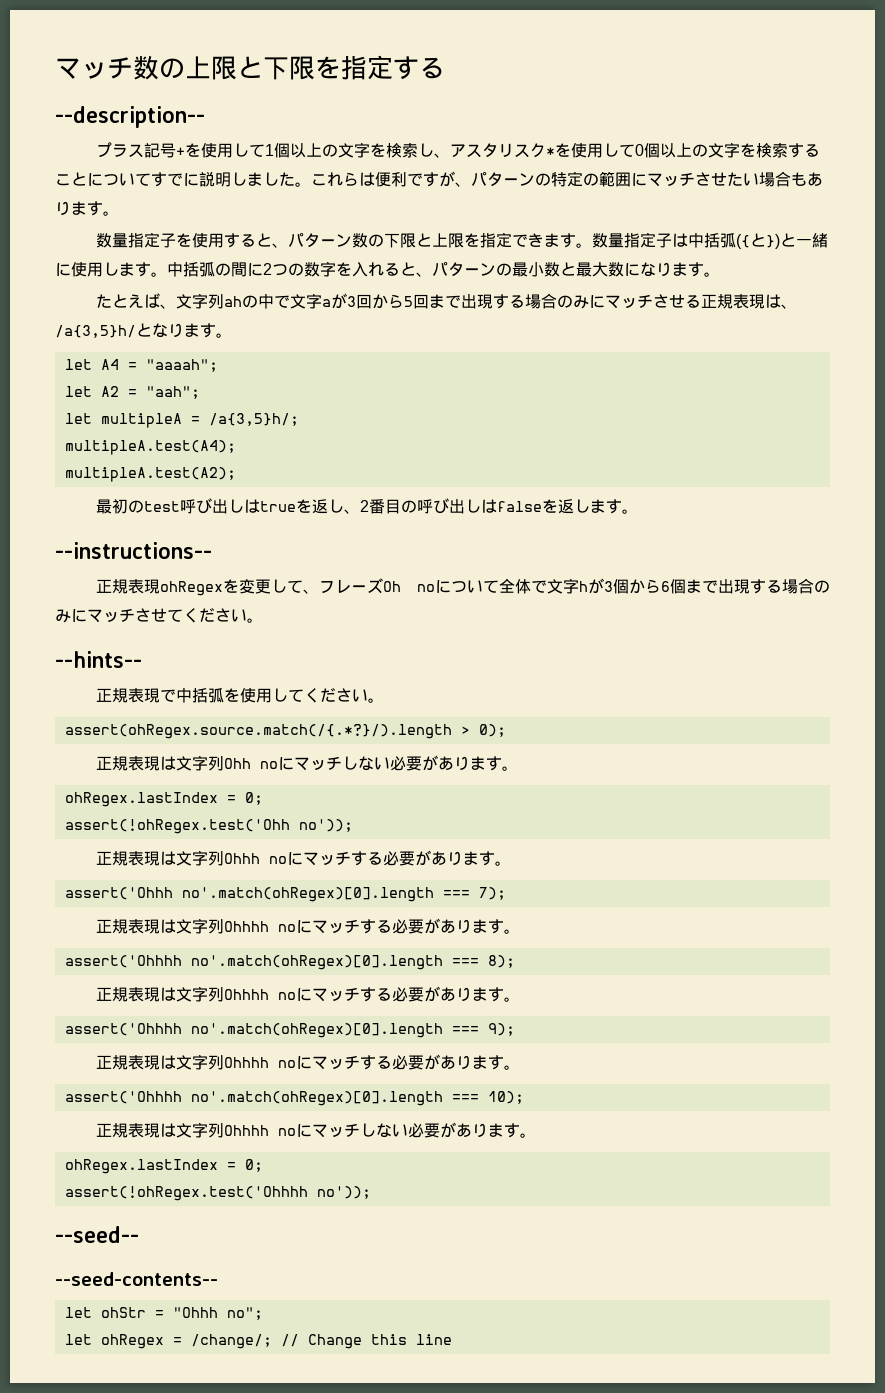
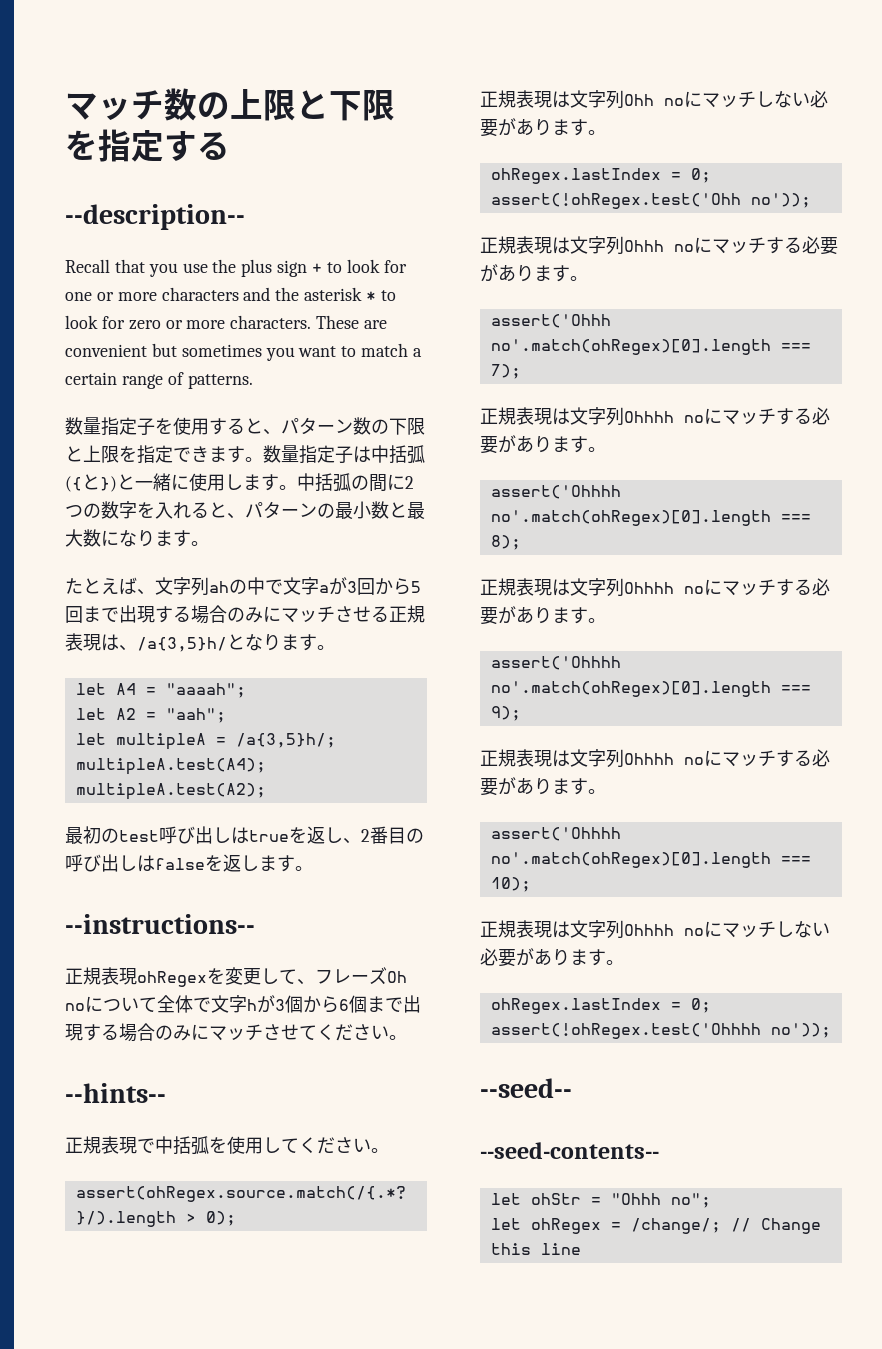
- プラス記号+を使用して1個以上の文字を検索し、アスタリスク*を使用して0個以上の文字を検索することについてすでに説明しました。これらは便利ですが、パターンの特定の範囲にマッチさせたい場合もあります。
+ Recall that you use the plus sign + to look for one or more characters and the asterisk * to look for zero or more characters. These are convenient but sometimes you want to match a certain range of patterns.

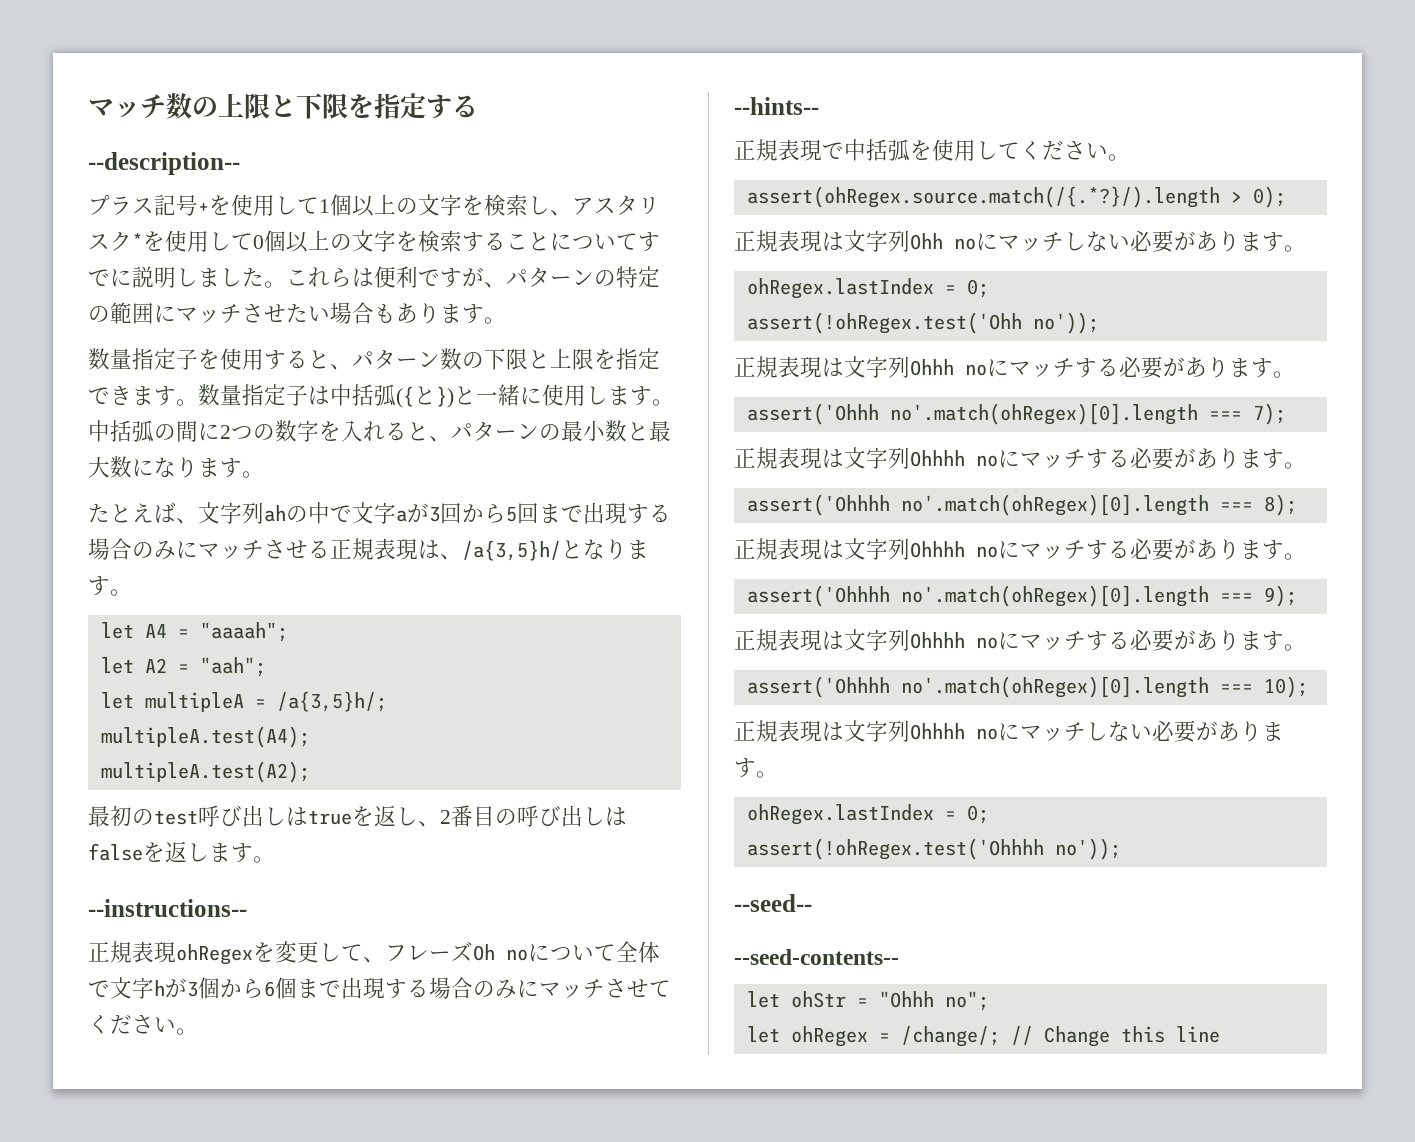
- Recall that you use the plus sign + to look for one or more characters and the asterisk * to look for zero or more characters. These are convenient but sometimes you want to match a certain range of patterns.
+ プラス記号+を使用して1個以上の文字を検索し、アスタリスク*を使用して0個以上の文字を検索することについてすでに説明しました。これらは便利ですが、パターンの特定の範囲にマッチさせたい場合もあります。

